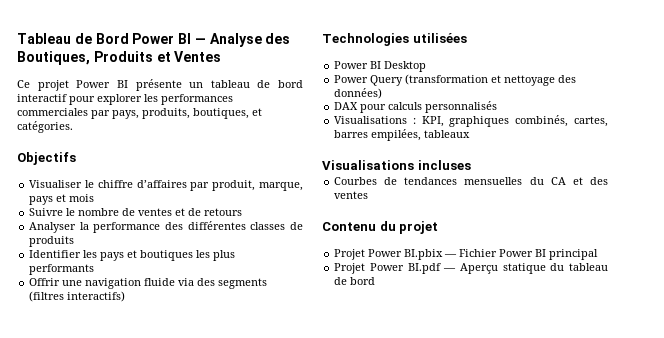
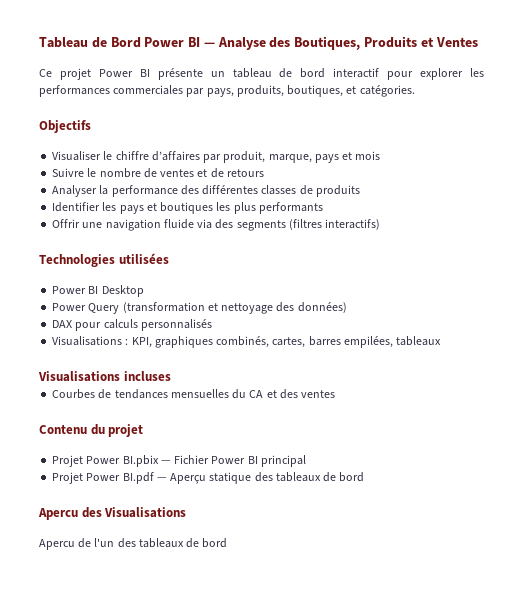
- Projet Power BI.pdf — Aperçu statique du tableau de bord
+ Projet Power BI.pdf — Aperçu statique des tableaux de bord
+ Apercu des Visualisations
+ Apercu de l'un des tableaux de bord

